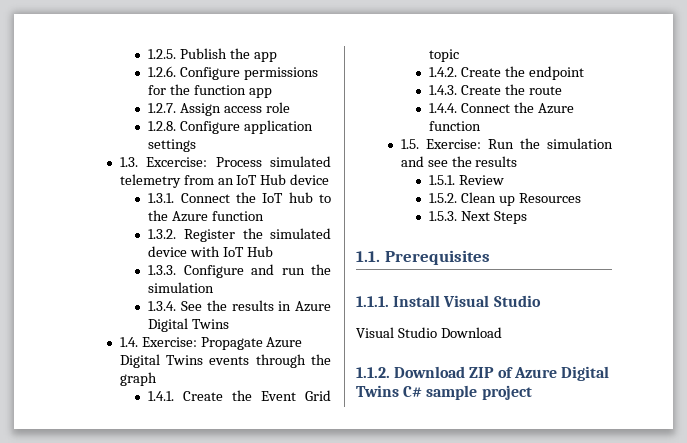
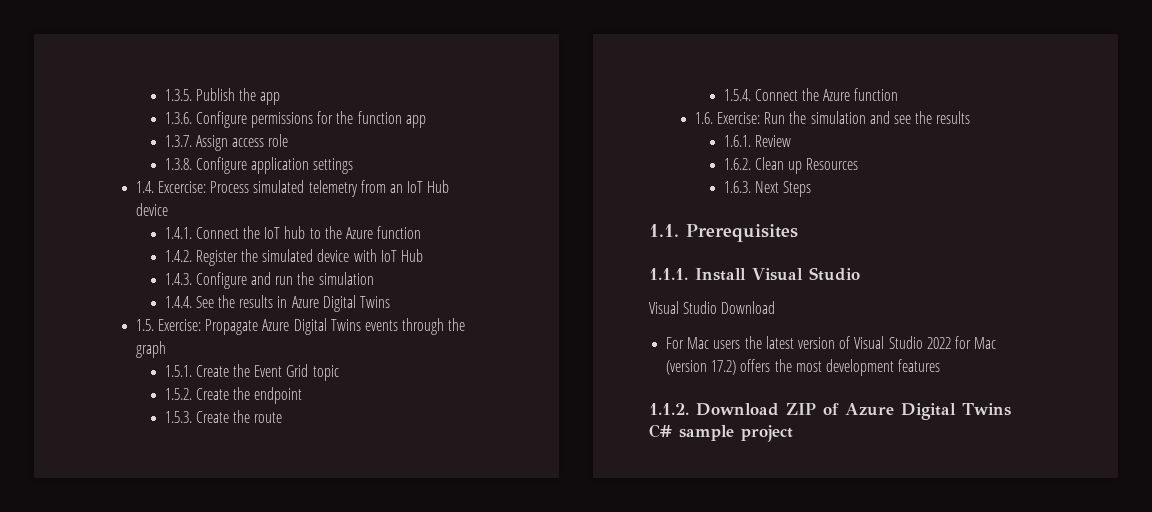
- 1.2.5. Publish the app
+ 1.3.5. Publish the app
- 1.2.6. Configure permissions for the function app
+ 1.3.6. Configure permissions for the function app
- 1.2.7. Assign access role
+ 1.3.7. Assign access role
- 1.2.8. Configure application settings
+ 1.3.8. Configure application settings
- 1.3. Excercise: Process simulated telemetry from an IoT Hub device
+ 1.4. Excercise: Process simulated telemetry from an IoT Hub device
- 1.3.1. Connect the IoT hub to the Azure function
+ 1.4.1. Connect the IoT hub to the Azure function
- 1.3.2. Register the simulated device with IoT Hub
+ 1.4.2. Register the simulated device with IoT Hub
- 1.3.3. Configure and run the simulation
+ 1.4.3. Configure and run the simulation
- 1.3.4. See the results in Azure Digital Twins
+ 1.4.4. See the results in Azure Digital Twins
- 1.4. Exercise: Propagate Azure Digital Twins events through the graph
+ 1.5. Exercise: Propagate Azure Digital Twins events through the graph
- 1.4.1. Create the Event Grid topic
+ 1.5.1. Create the Event Grid topic
- 1.4.2. Create the endpoint
+ 1.5.2. Create the endpoint
- 1.4.3. Create the route
+ 1.5.3. Create the route
- 1.4.4. Connect the Azure function
+ 1.5.4. Connect the Azure function
- 1.5. Exercise: Run the simulation and see the results
+ 1.6. Exercise: Run the simulation and see the results
- 1.5.1. Review
+ 1.6.1. Review
- 1.5.2. Clean up Resources
+ 1.6.2. Clean up Resources
- 1.5.3. Next Steps
+ 1.6.3. Next Steps
+ For Mac users the latest version of Visual Studio 2022 for Mac (version 17.2) offers the most development features

